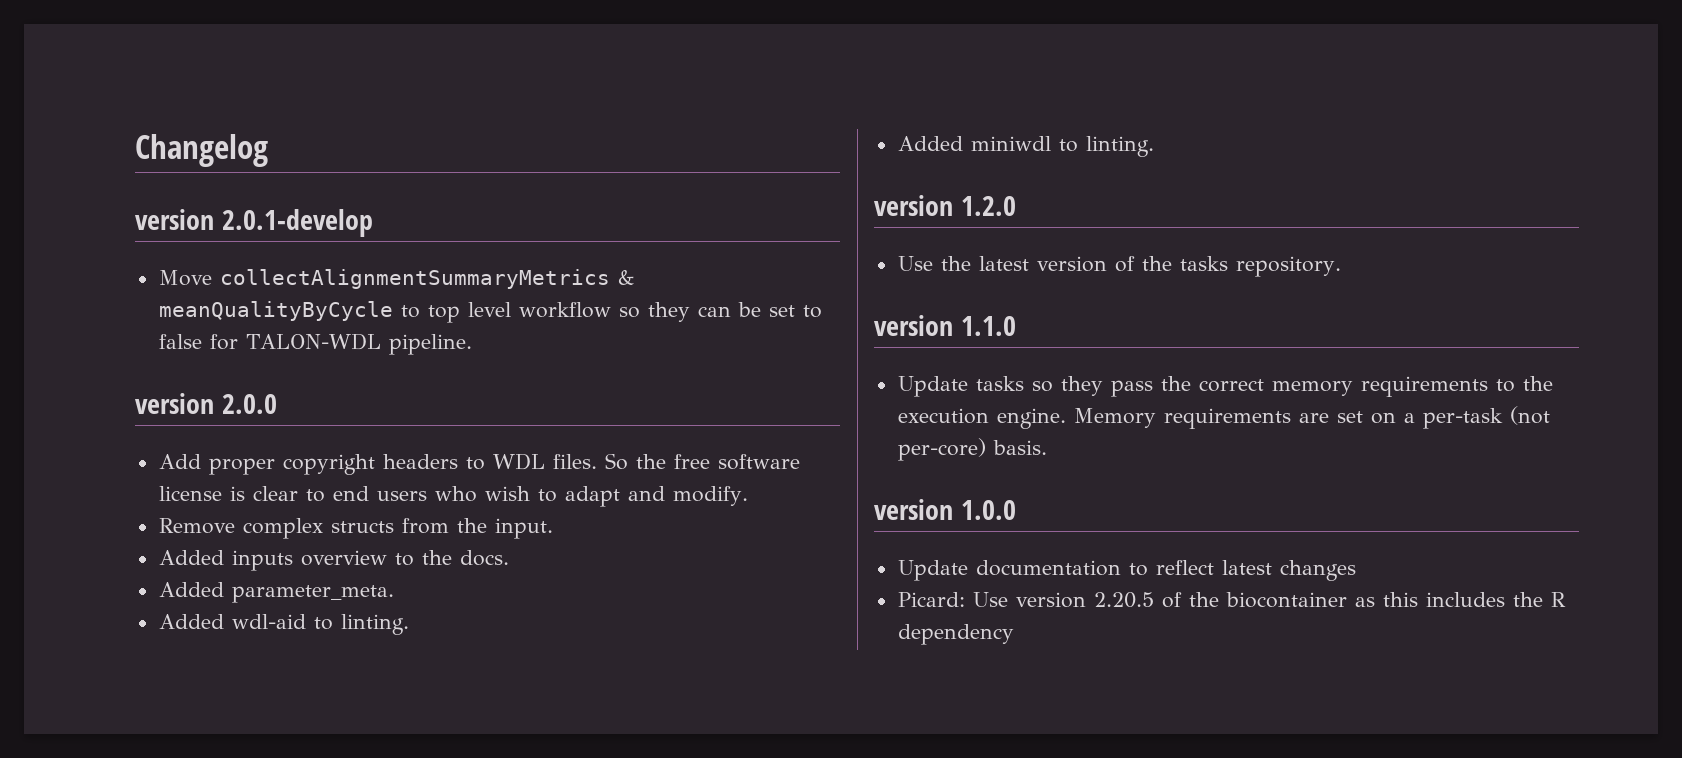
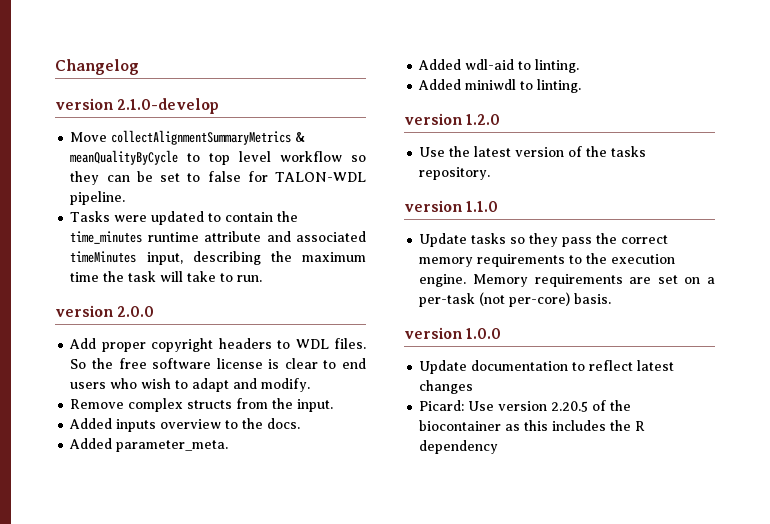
- version 2.0.1-develop
+ version 2.1.0-develop
+ Tasks were updated to contain the time_minutes runtime attribute and associated timeMinutes input, describing the maximum time the task will take to run.

